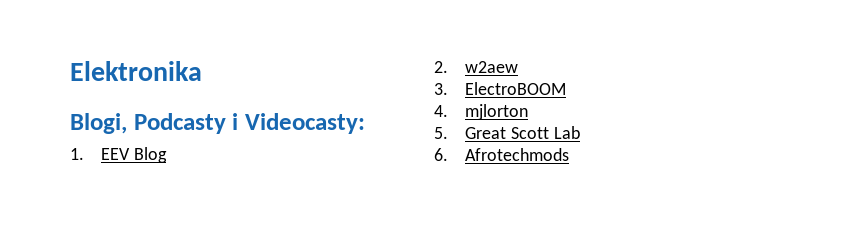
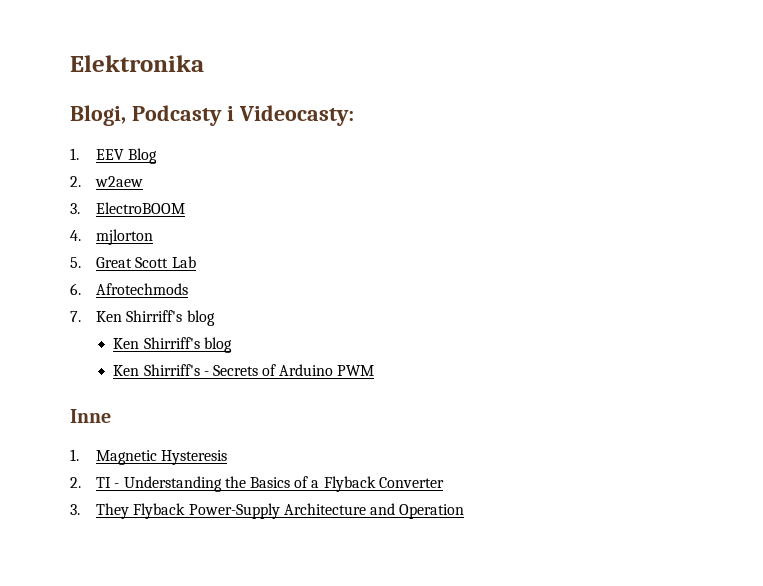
+ 7. Ken Shirriff's blog
+ Ken Shirriff's blog
+ Ken Shirriff's - Secrets of Arduino PWM
+ Inne
+ 1. Magnetic Hysteresis
+ 2. TI - Understanding the Basics of a Flyback Converter
+ 3. They Flyback Power-Supply Architecture and Operation

